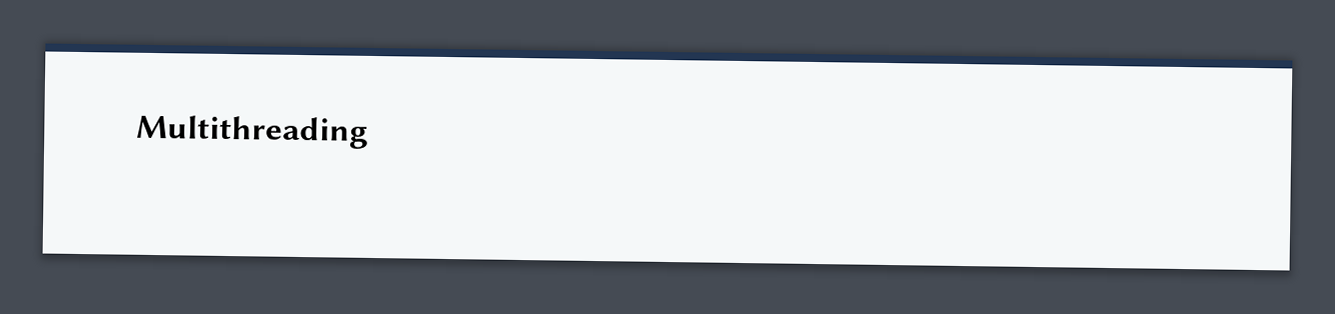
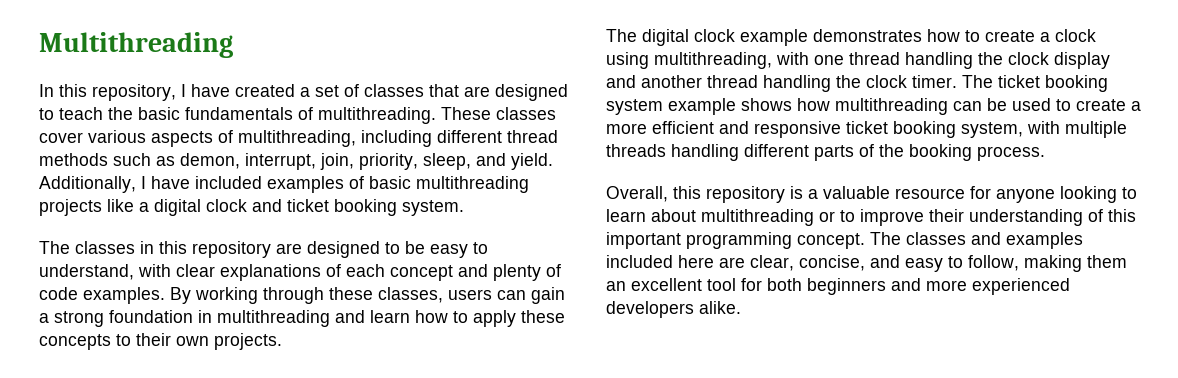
+ In this repository, I have created a set of classes that are designed to teach the basic fundamentals of multithreading. These classes cover various aspects of multithreading, including different thread methods such as demon, interrupt, join, priority, sleep, and yield. Additionally, I have included examples of basic multithreading projects like a digital clock and ticket booking system.
+ The classes in this repository are designed to be easy to understand, with clear explanations of each concept and plenty of code examples. By working through these classes, users can gain a strong foundation in multithreading and learn how to apply these concepts to their own projects.
+ The digital clock example demonstrates how to create a clock using multithreading, with one thread handling the clock display and another thread handling the clock timer. The ticket booking system example shows how multithreading can be used to create a more efficient and responsive ticket booking system, with multiple threads handling different parts of the booking process.
+ Overall, this repository is a valuable resource for anyone looking to learn about multithreading or to improve their understanding of this important programming concept. The classes and examples included here are clear, concise, and easy to follow, making them an excellent tool for both beginners and more experienced developers alike.

